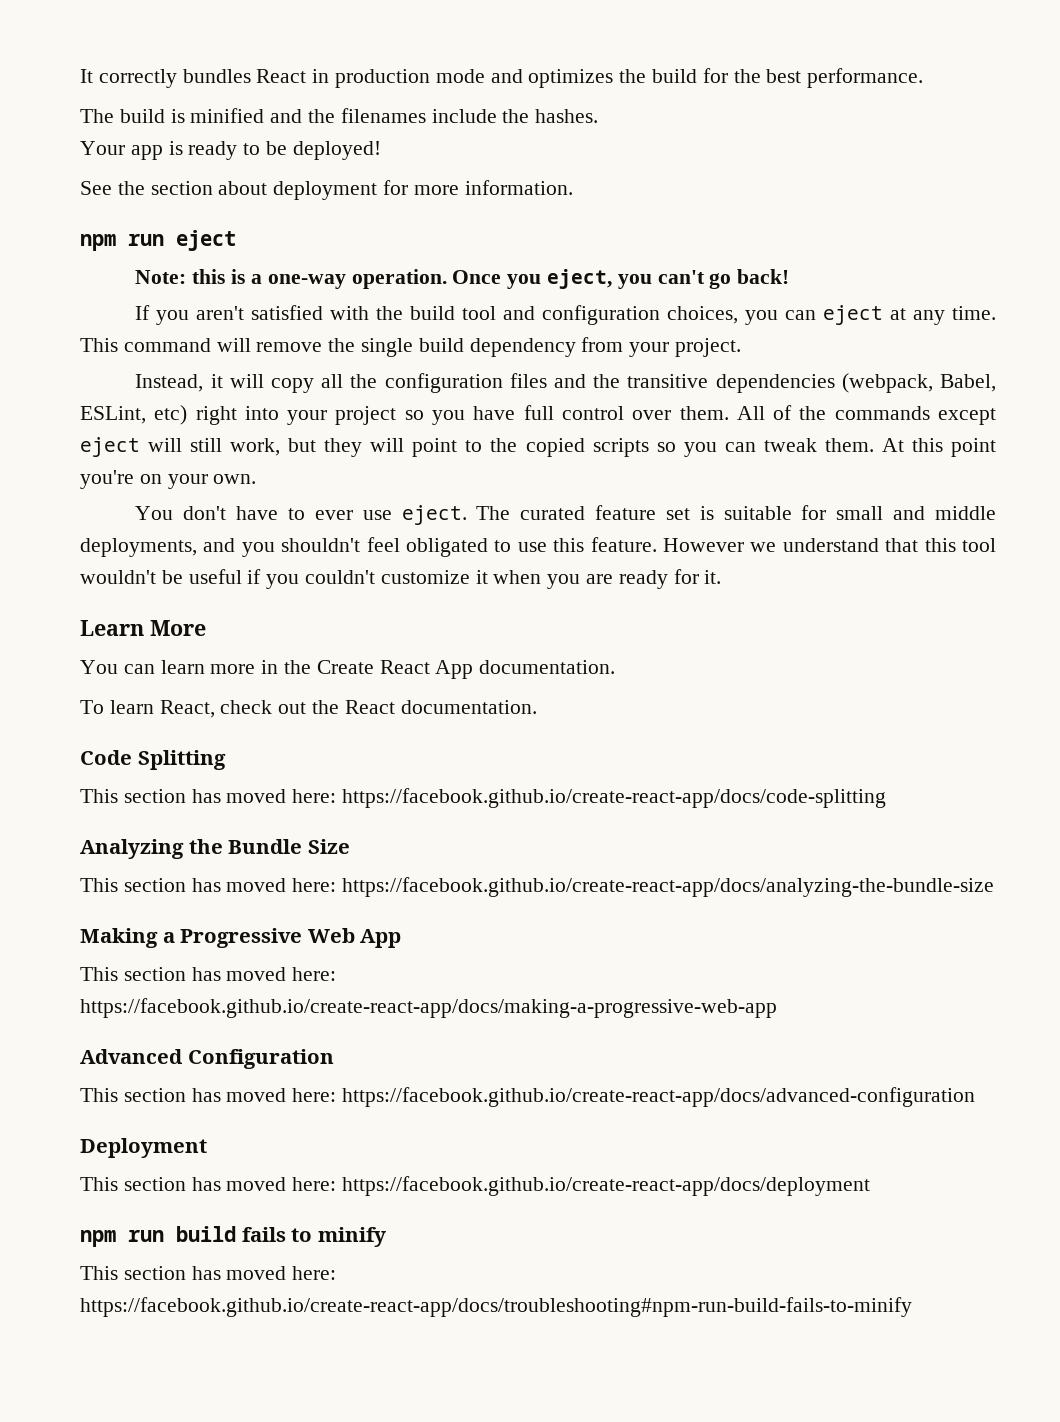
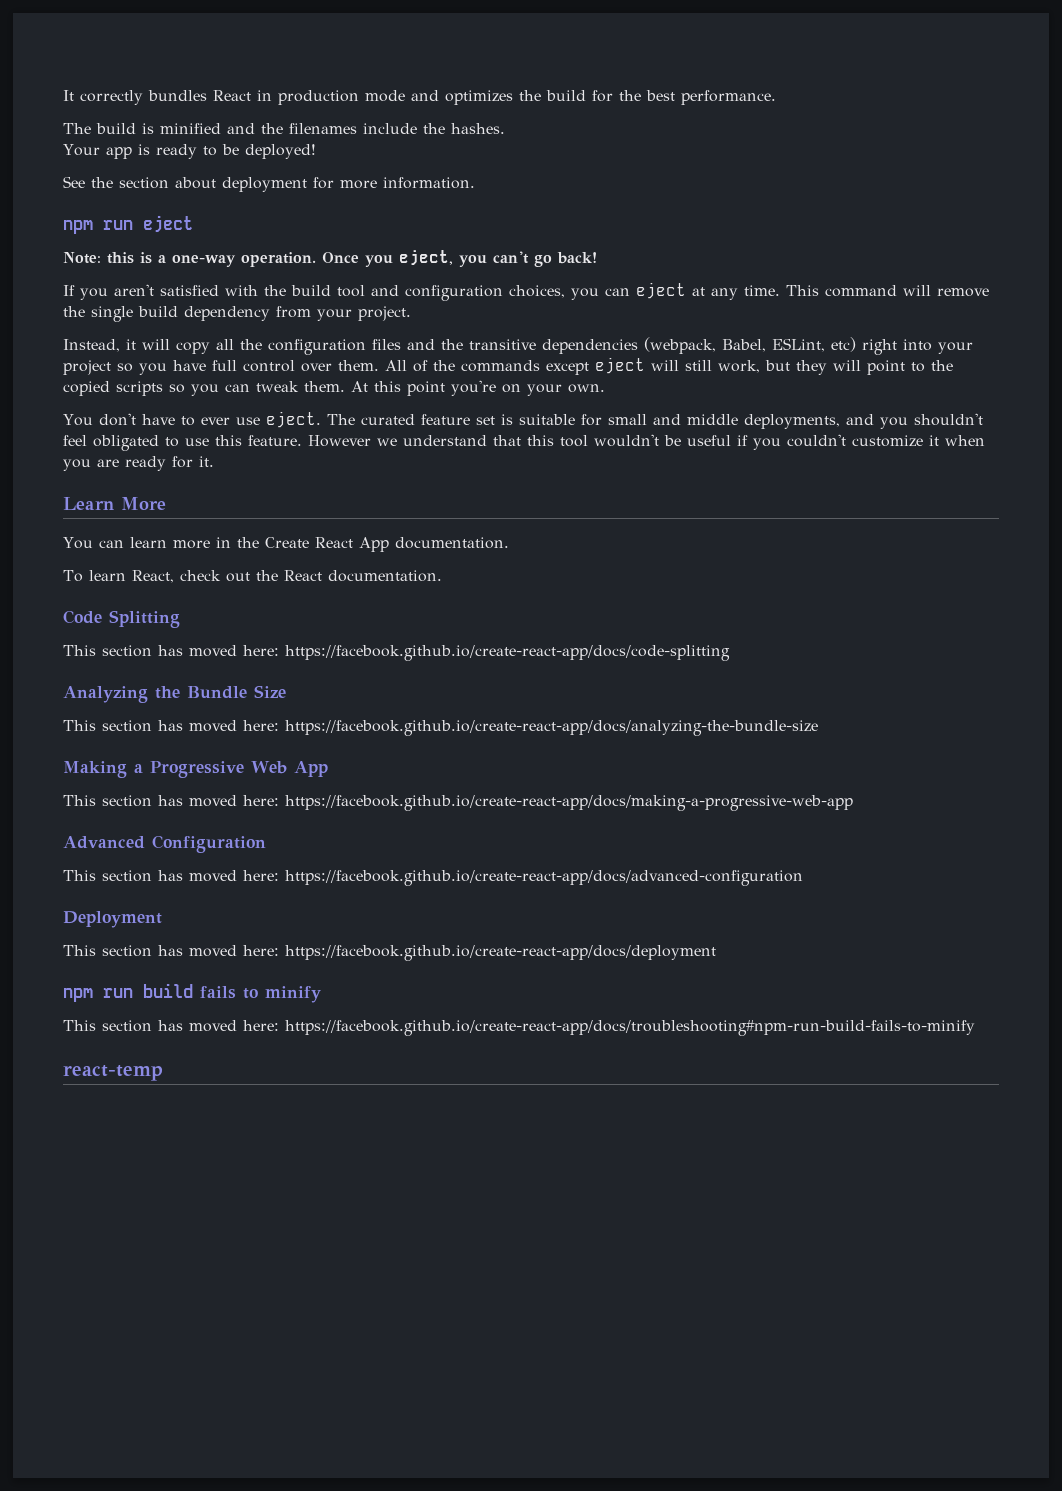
+ react-temp

